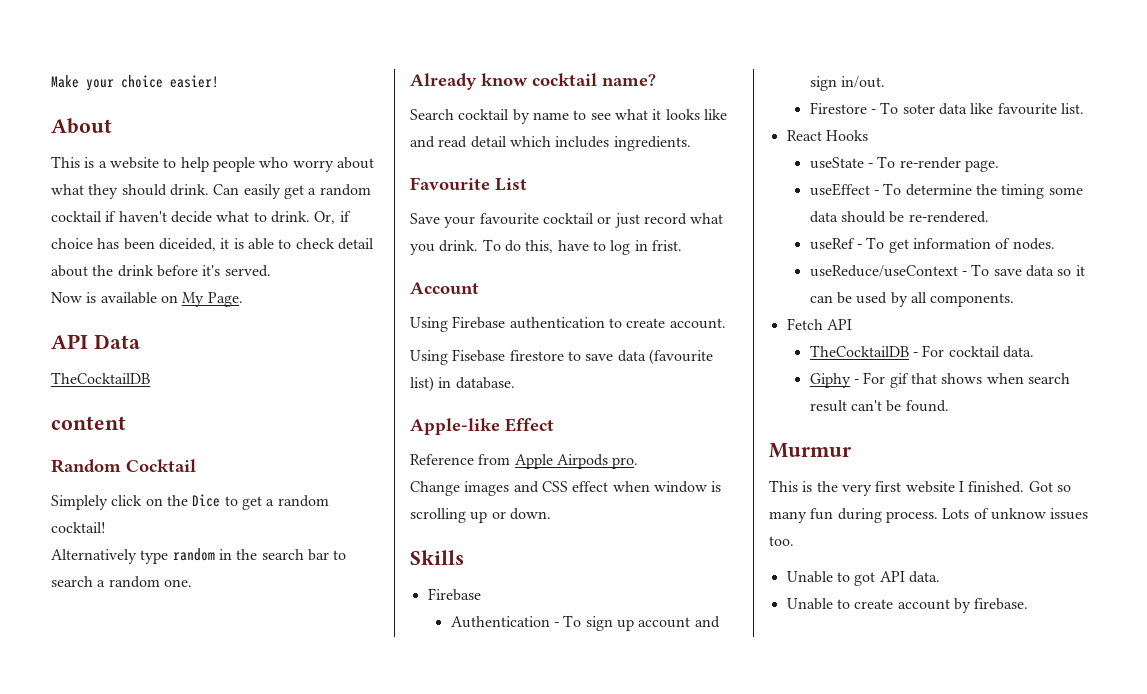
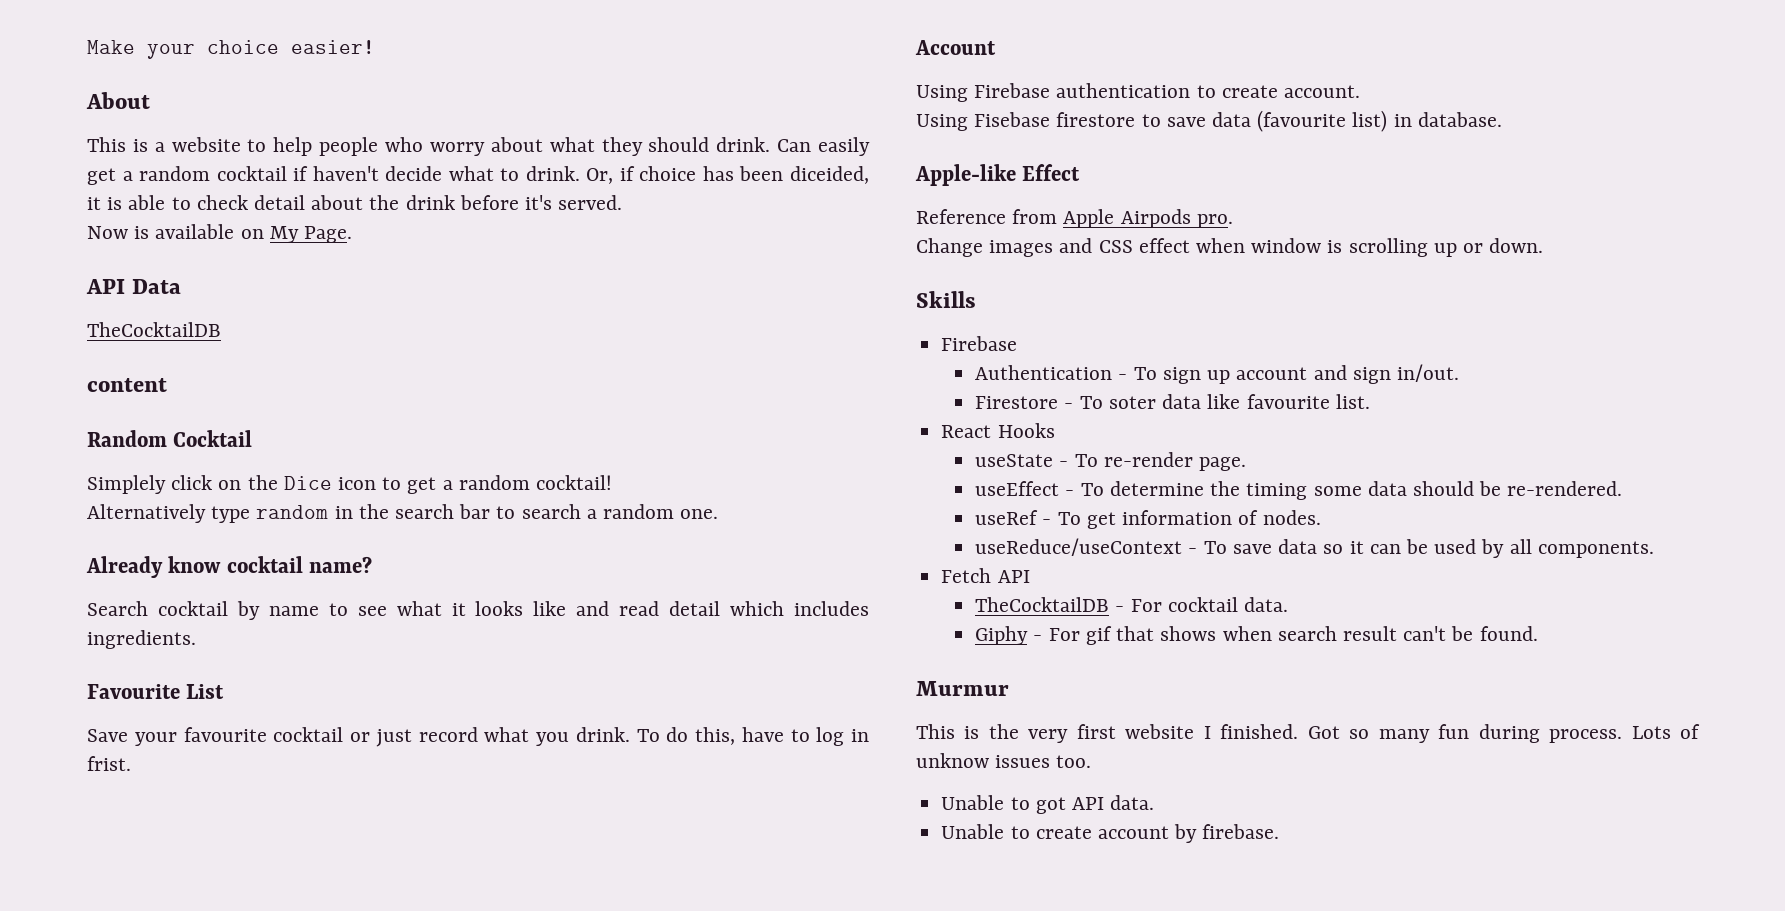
- Simplely click on the Dice to get a random cocktail!
+ Simplely click on the Dice icon to get a random cocktail!

